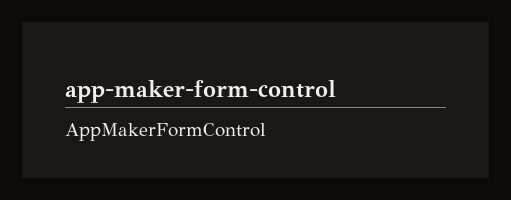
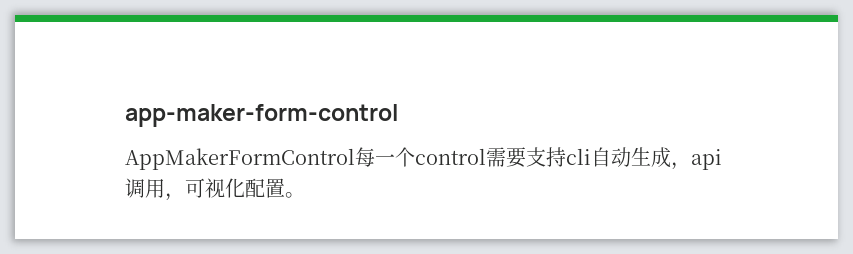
- AppMakerFormControl
+ AppMakerFormControl每一个control需要支持cli自动生成，api调用，可视化配置。

